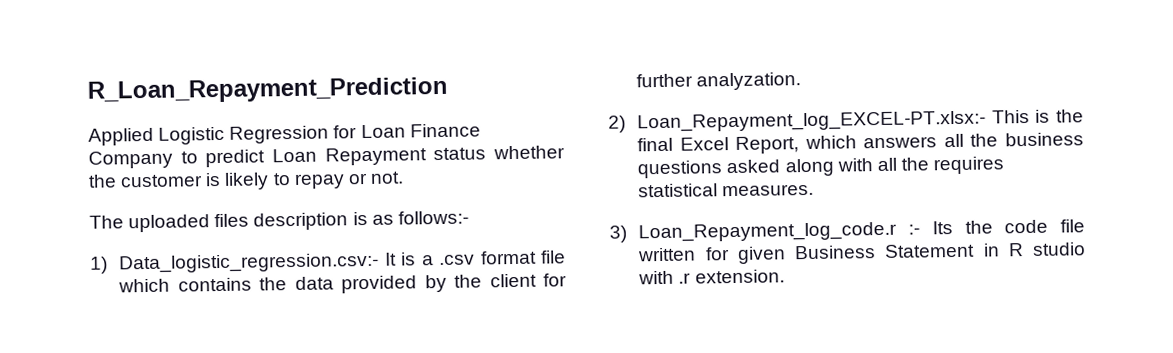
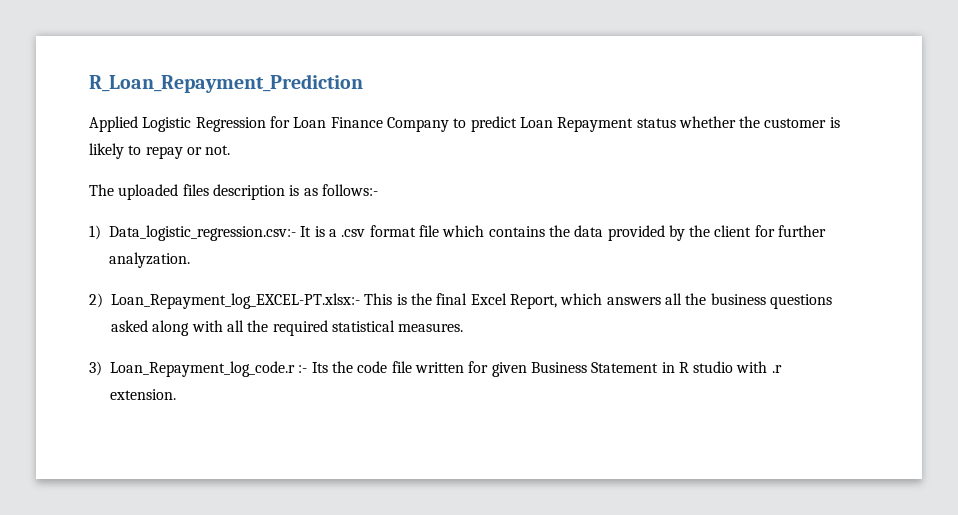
- 2) Loan_Repayment_log_EXCEL-PT.xlsx:- This is the final Excel Report, which answers all the business questions asked along with all the requires statistical measures.
+ 2) Loan_Repayment_log_EXCEL-PT.xlsx:- This is the final Excel Report, which answers all the business questions asked along with all the required statistical measures.

